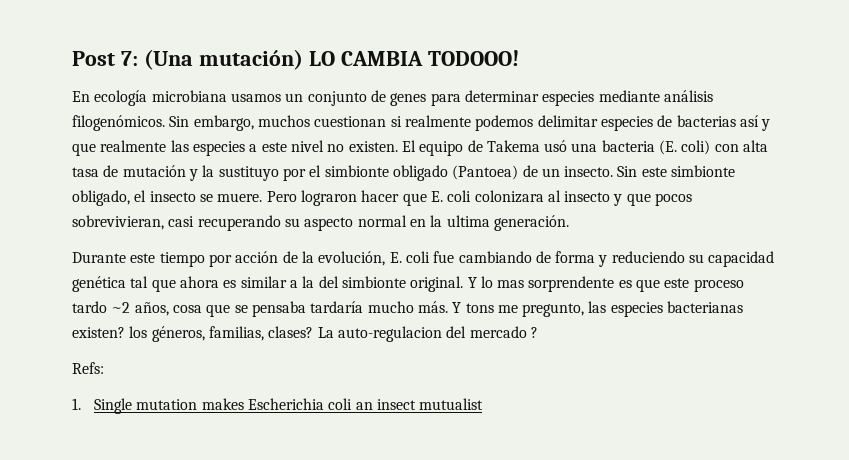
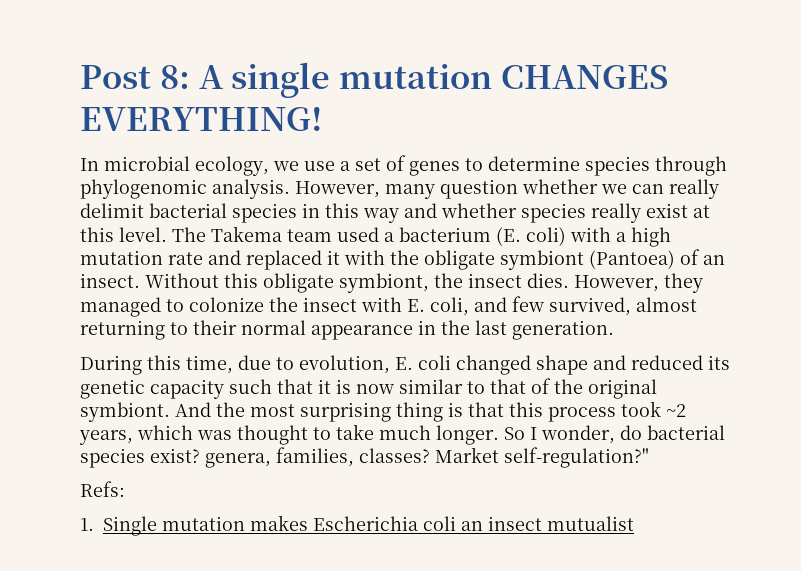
- Post 7: (Una mutación) LO CAMBIA TODOOO!
- En ecología microbiana usamos un conjunto de genes para determinar especies mediante análisis filogenómicos. Sin embargo, muchos cuestionan si realmente podemos delimitar especies de bacterias así y que realmente las especies a este nivel no existen. El equipo de Takema usó una bacteria (E. coli) con alta tasa de mutación y la sustituyo por el simbionte obligado (Pantoea) de un insecto. Sin este simbionte obligado, el insecto se muere. Pero lograron hacer que E. coli colonizara al insecto y que pocos sobrevivieran, casi recuperando su aspecto normal en la ultima generación.
- Durante este tiempo por acción de la evolución, E. coli fue cambiando de forma y reduciendo su capacidad genética tal que ahora es similar a la del simbionte original. Y lo mas sorprendente es que este proceso tardo ~2 años, cosa que se pensaba tardaría mucho más. Y tons me pregunto, las especies bacterianas existen? los géneros, familias, clases? La auto-regulacion del mercado ?
+ Post 8: A single mutation CHANGES EVERYTHING!
+ In microbial ecology, we use a set of genes to determine species through phylogenomic analysis. However, many question whether we can really delimit bacterial species in this way and whether species really exist at this level. The Takema team used a bacterium (E. coli) with a high mutation rate and replaced it with the obligate symbiont (Pantoea) of an insect. Without this obligate symbiont, the insect dies. However, they managed to colonize the insect with E. coli, and few survived, almost returning to their normal appearance in the last generation.
+ During this time, due to evolution, E. coli changed shape and reduced its genetic capacity such that it is now similar to that of the original symbiont. And the most surprising thing is that this process took ~2 years, which was thought to take much longer. So I wonder, do bacterial species exist? genera, families, classes? Market self-regulation?"

